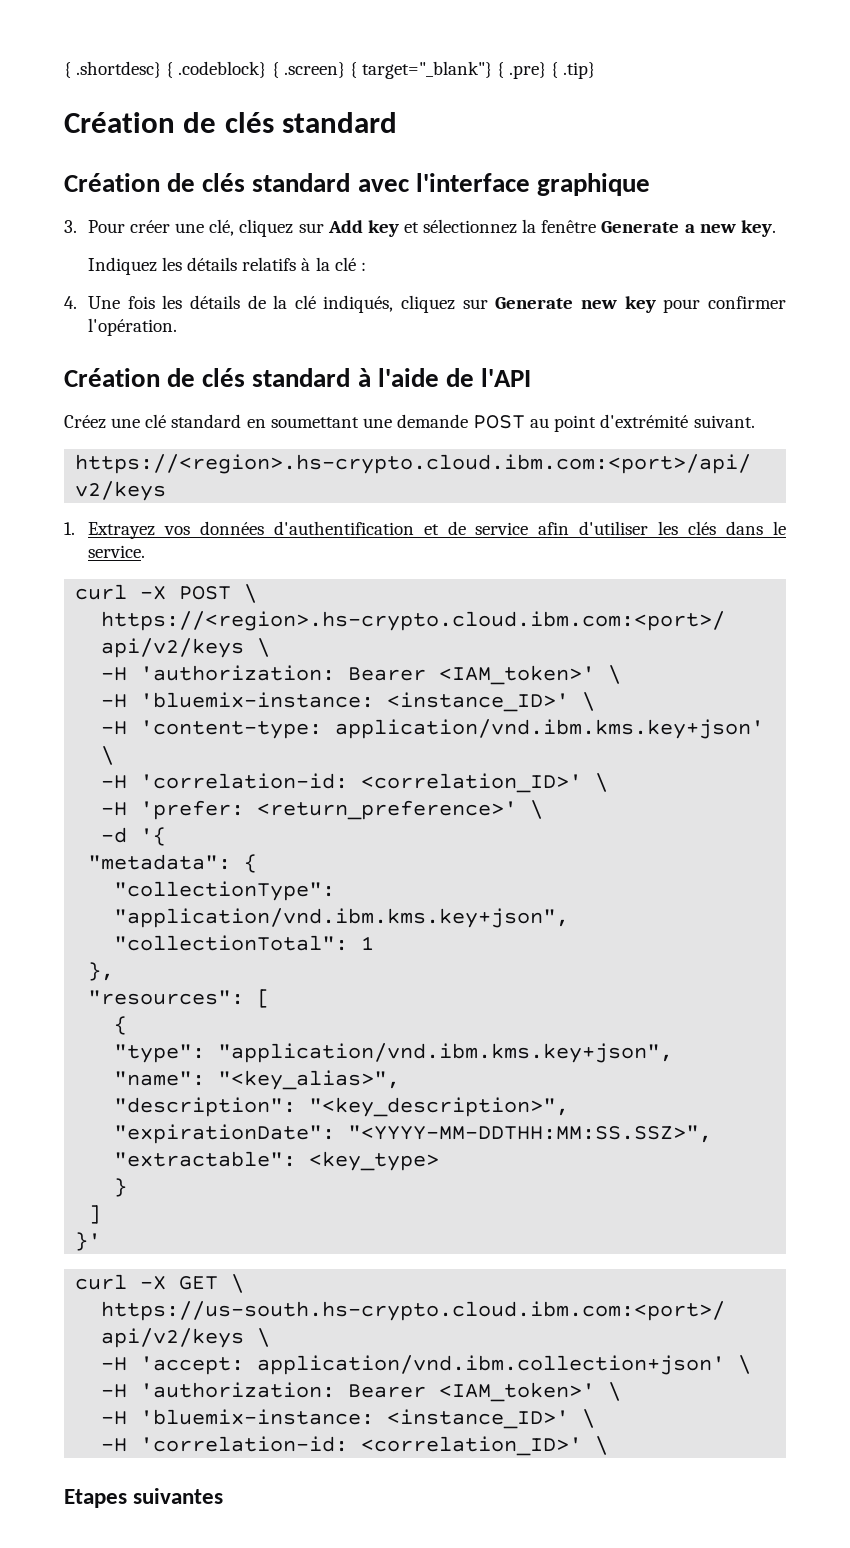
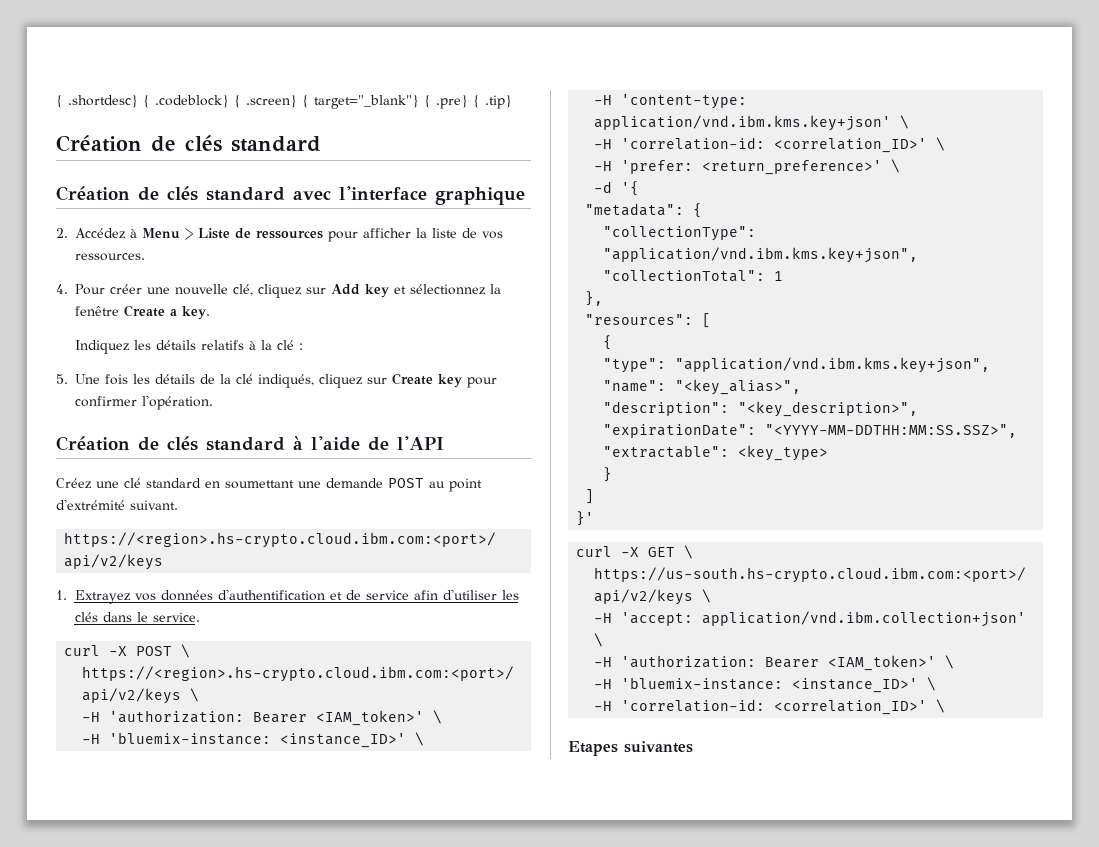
- 3. Pour créer une clé, cliquez sur Add key et sélectionnez la fenêtre Generate a new key.
+ 2. Accédez à Menu > Liste de ressources pour afficher la liste de vos ressources.
+ 4. Pour créer une nouvelle clé, cliquez sur Add key et sélectionnez la fenêtre Create a key.
- 4. Une fois les détails de la clé indiqués, cliquez sur Generate new key pour confirmer l'opération.
+ 5. Une fois les détails de la clé indiqués, cliquez sur Create key pour confirmer l'opération.

